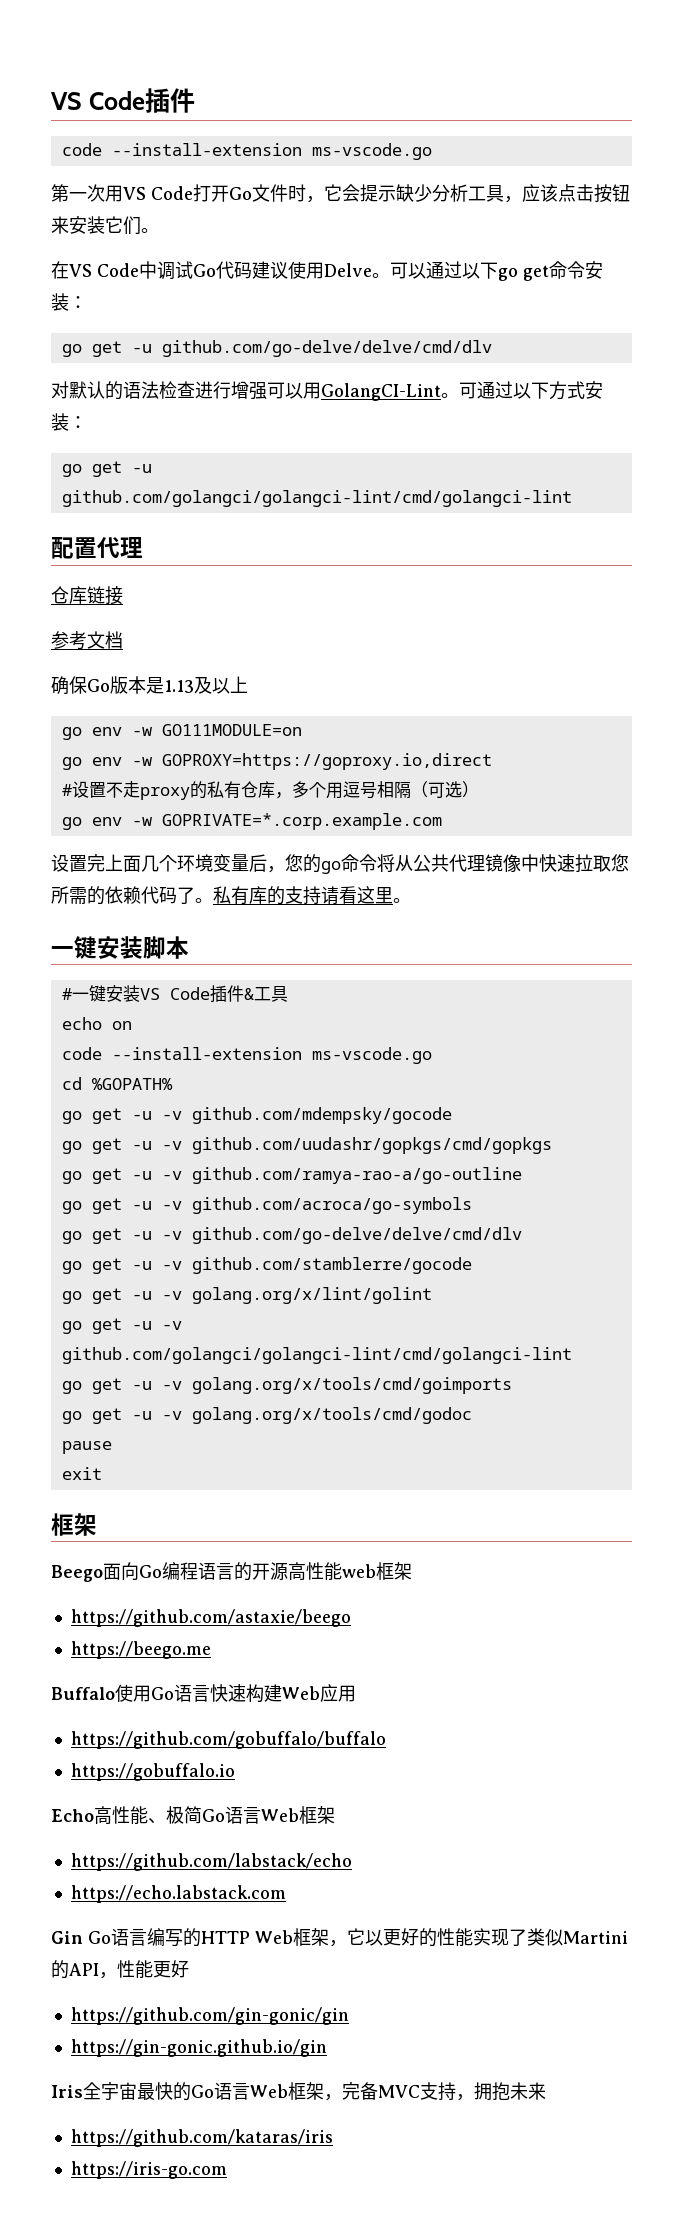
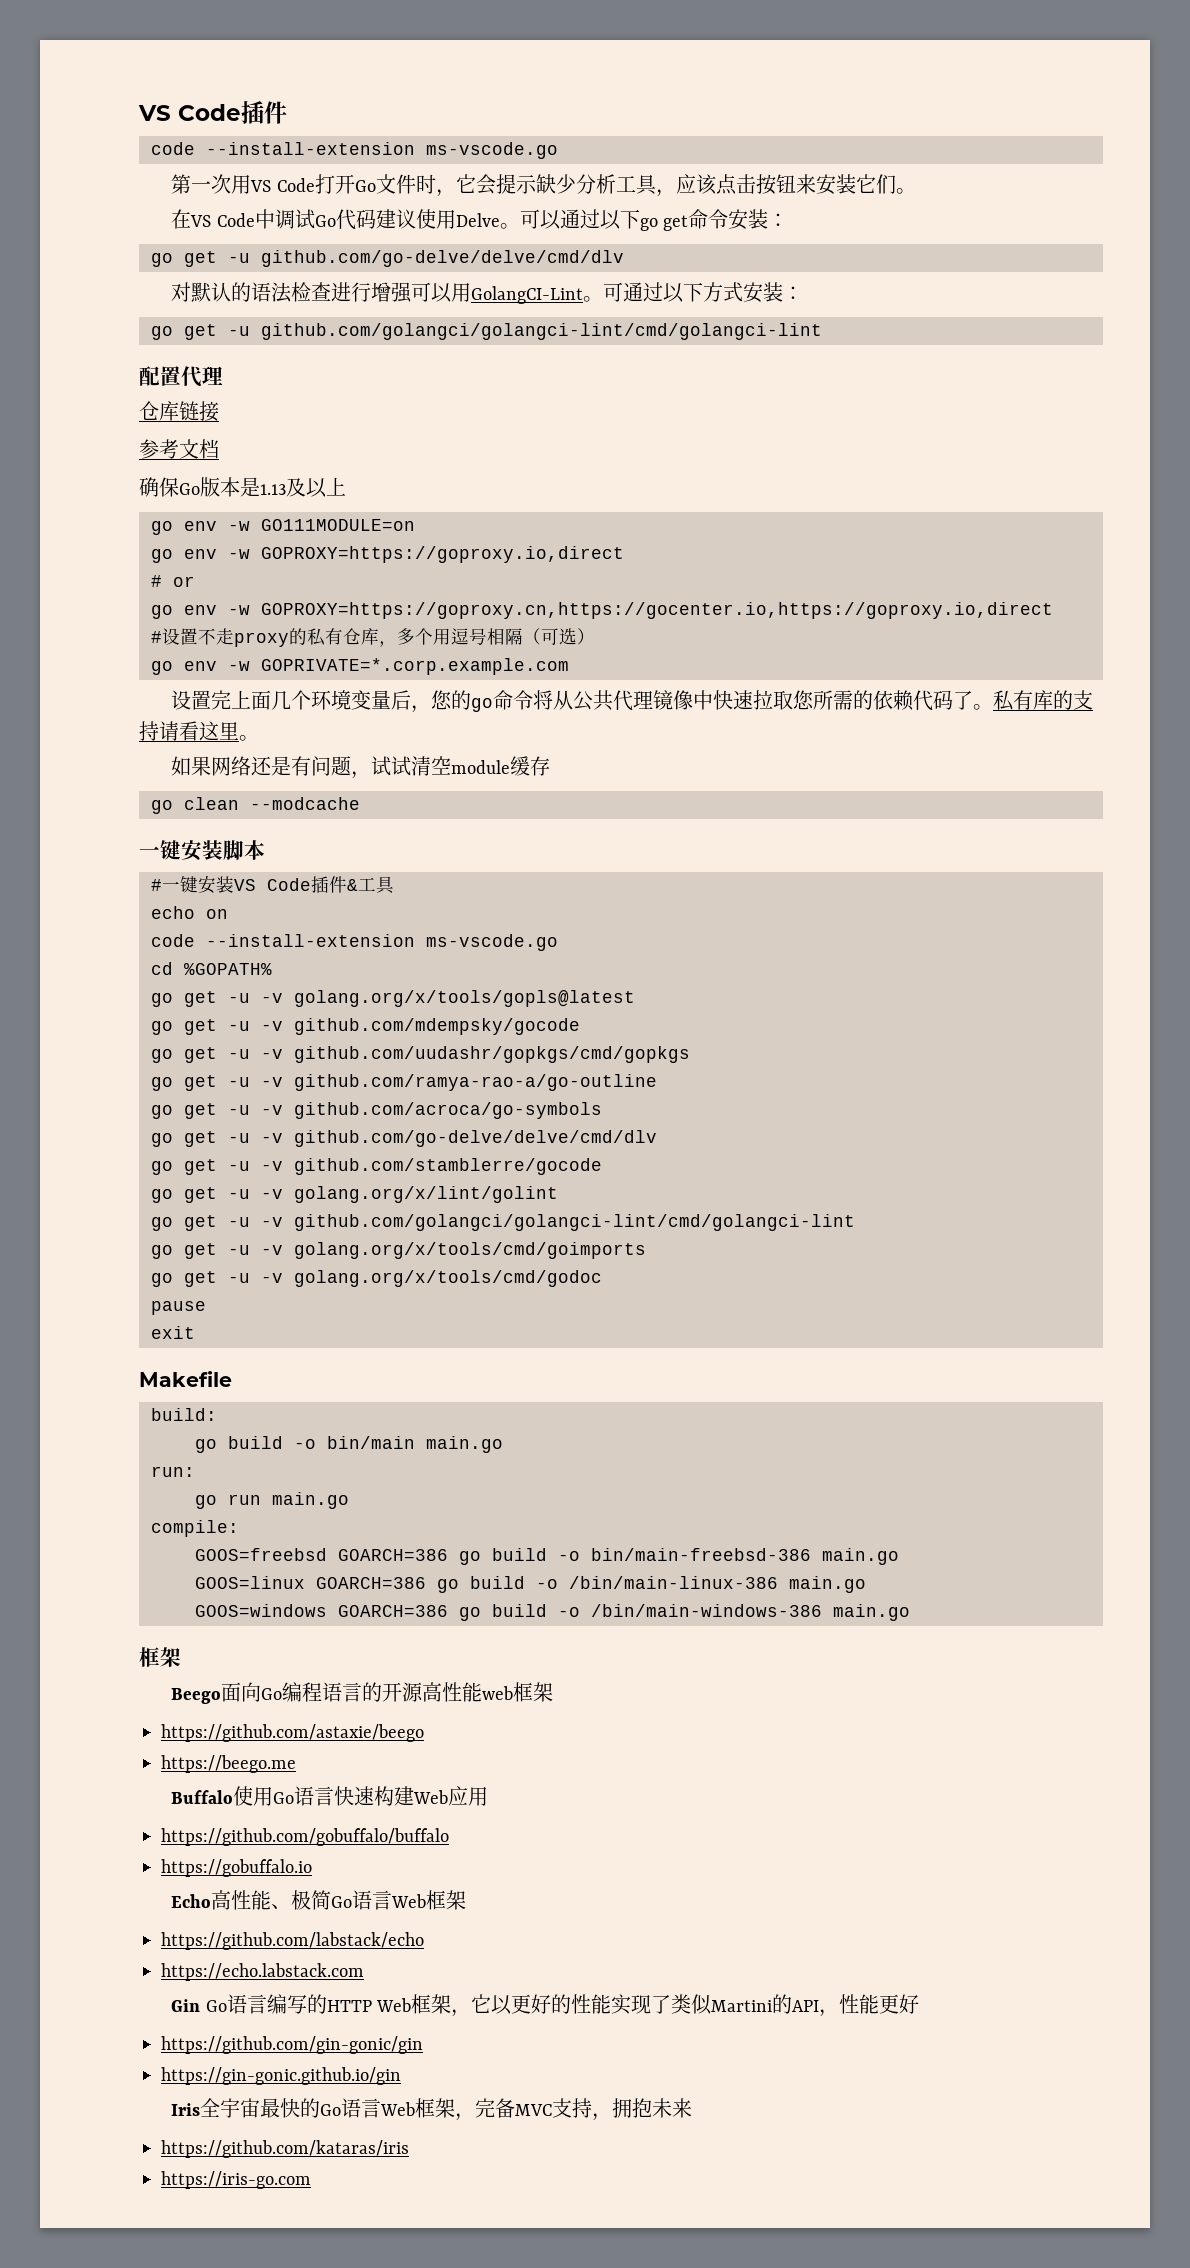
+ # or
+ go env -w GOPROXY=https://goproxy.cn,https://gocenter.io,https://goproxy.io,direct
+ 如果网络还是有问题，试试清空module缓存
+ go clean --modcache
+ go get -u -v golang.org/x/tools/gopls@latest
+ Makefile
+ build:
+ go build -o bin/main main.go
+ run:
+ go run main.go
+ compile:
+ GOOS=freebsd GOARCH=386 go build -o bin/main-freebsd-386 main.go
+ GOOS=linux GOARCH=386 go build -o /bin/main-linux-386 main.go
+ GOOS=windows GOARCH=386 go build -o /bin/main-windows-386 main.go

